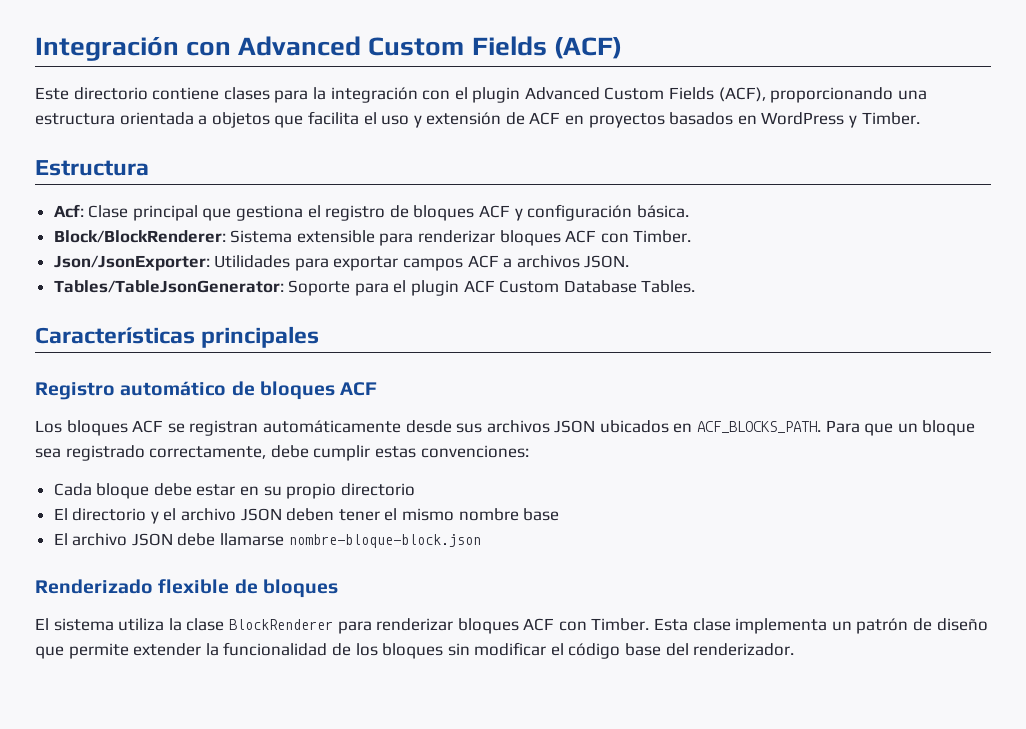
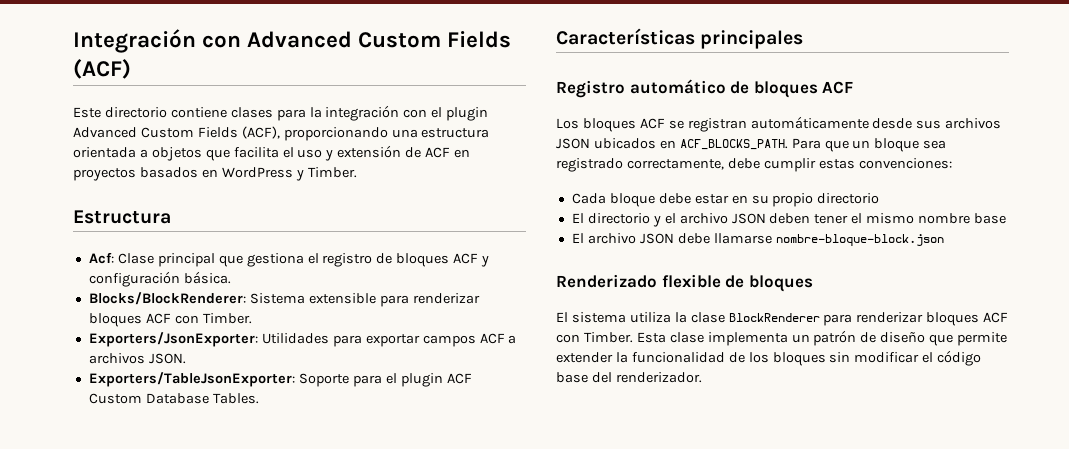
- Block/BlockRenderer: Sistema extensible para renderizar bloques ACF con Timber.
+ Blocks/BlockRenderer: Sistema extensible para renderizar bloques ACF con Timber.
- Json/JsonExporter: Utilidades para exportar campos ACF a archivos JSON.
+ Exporters/JsonExporter: Utilidades para exportar campos ACF a archivos JSON.
- Tables/TableJsonGenerator: Soporte para el plugin ACF Custom Database Tables.
+ Exporters/TableJsonExporter: Soporte para el plugin ACF Custom Database Tables.

